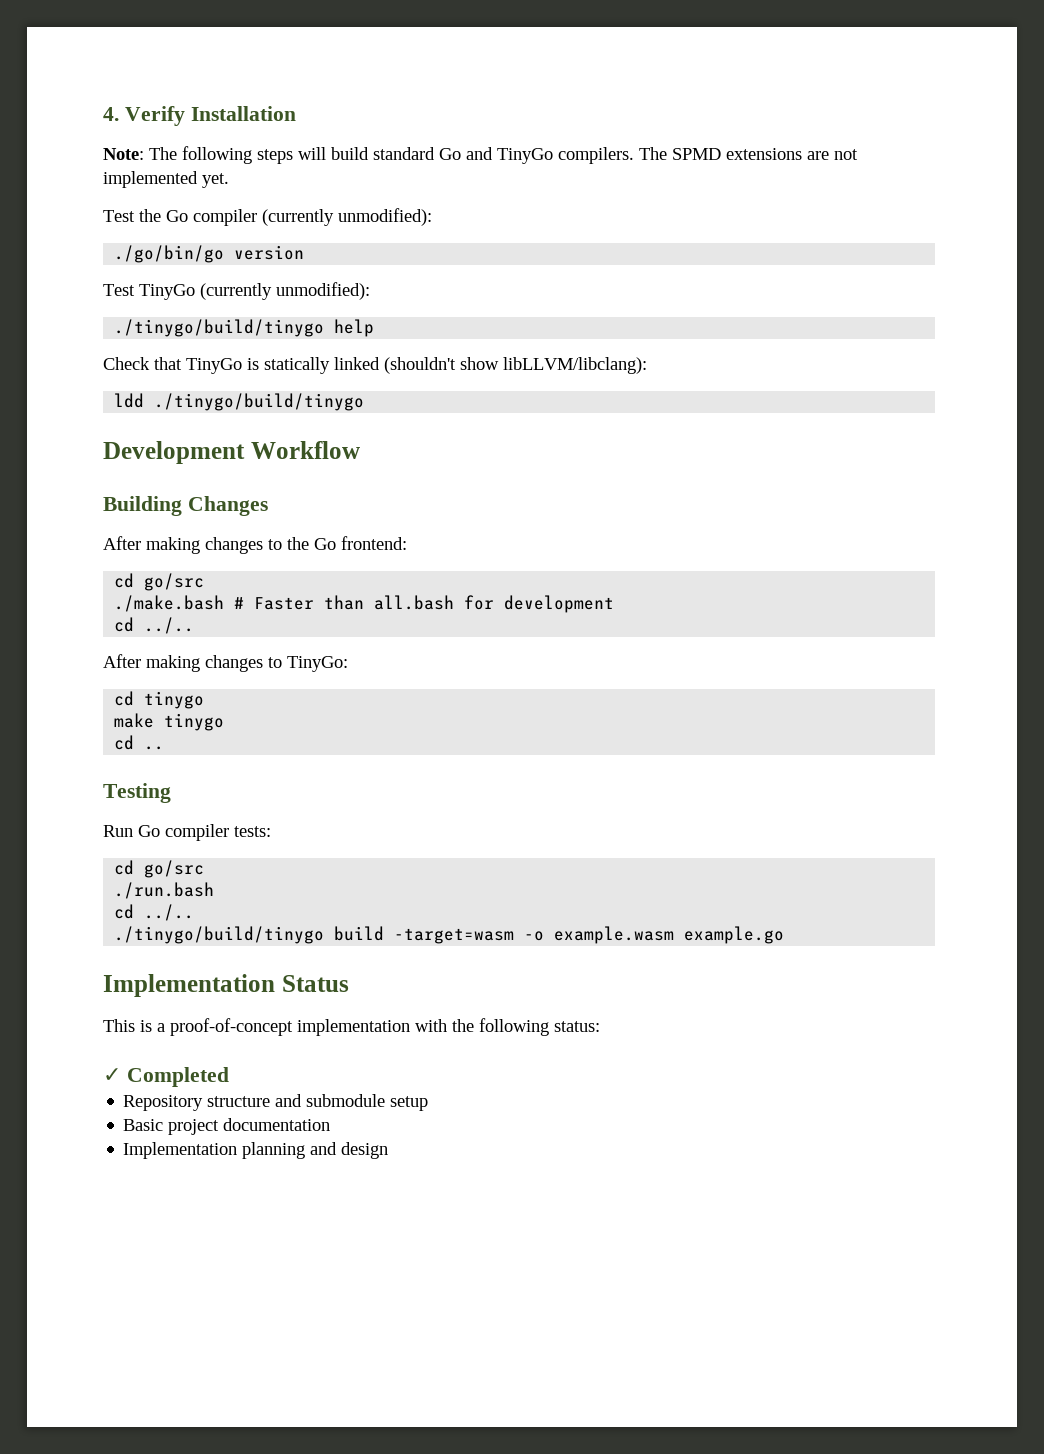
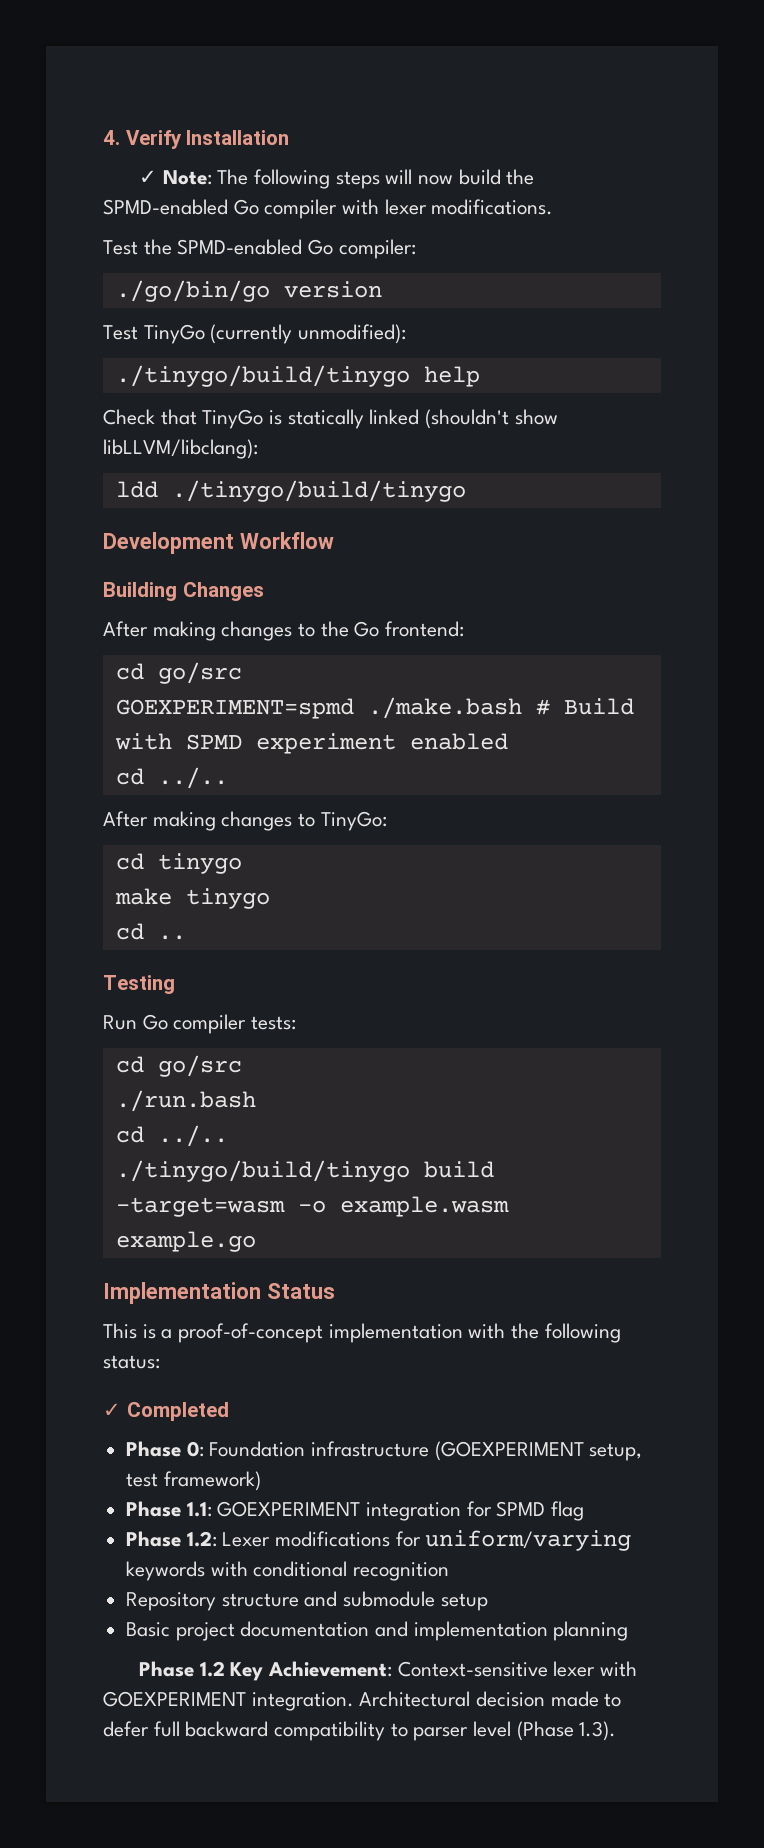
- Note: The following steps will build standard Go and TinyGo compilers. The SPMD extensions are not implemented yet.
- Test the Go compiler (currently unmodified):
+ ✓ Note: The following steps will now build the SPMD-enabled Go compiler with lexer modifications.
+ Test the SPMD-enabled Go compiler:
- ./make.bash # Faster than all.bash for development
+ GOEXPERIMENT=spmd ./make.bash # Build with SPMD experiment enabled
+ Phase 0: Foundation infrastructure (GOEXPERIMENT setup, test framework)
+ Phase 1.1: GOEXPERIMENT integration for SPMD flag
+ Phase 1.2: Lexer modifications for uniform/varying keywords with conditional recognition
- Basic project documentation
- Implementation planning and design
+ Basic project documentation and implementation planning
+ Phase 1.2 Key Achievement: Context-sensitive lexer with GOEXPERIMENT integration. Architectural decision made to defer full backward compatibility to parser level (Phase 1.3).

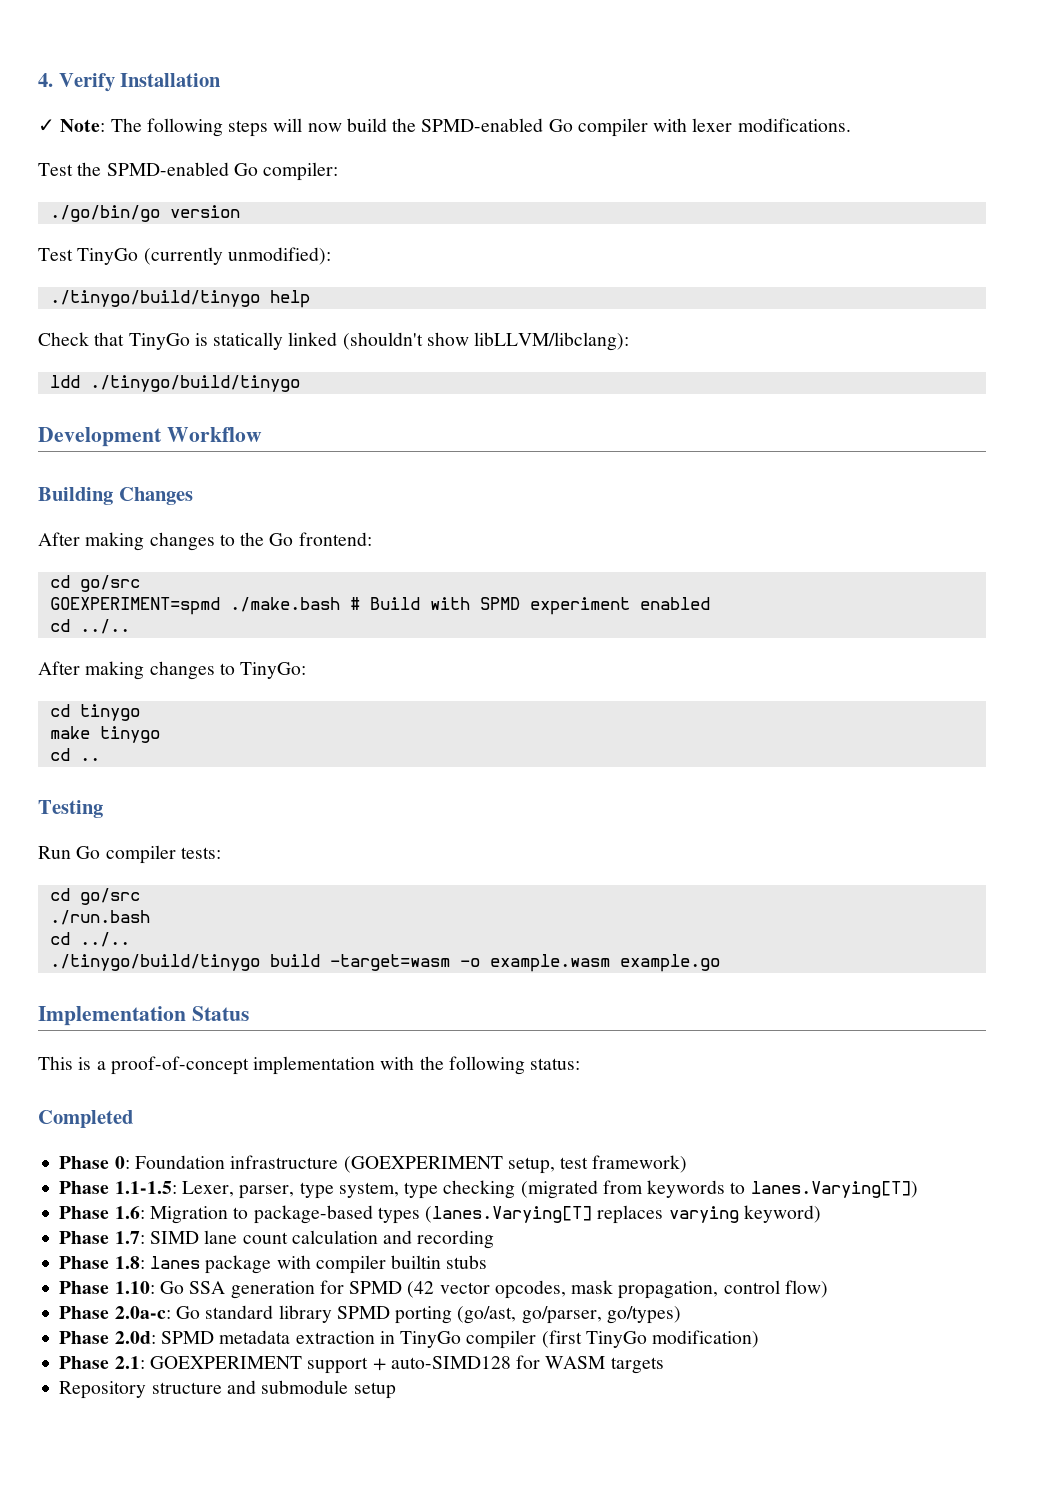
- ✓ Completed
+ Completed
- Phase 1.1: GOEXPERIMENT integration for SPMD flag
- Phase 1.2: Lexer modifications for uniform/varying keywords with conditional recognition
+ Phase 1.1-1.5: Lexer, parser, type system, type checking (migrated from keywords to lanes.Varying[T])
+ Phase 1.6: Migration to package-based types (lanes.Varying[T] replaces varying keyword)
+ Phase 1.7: SIMD lane count calculation and recording
+ Phase 1.8: lanes package with compiler builtin stubs
+ Phase 1.10: Go SSA generation for SPMD (42 vector opcodes, mask propagation, control flow)
+ Phase 2.0a-c: Go standard library SPMD porting (go/ast, go/parser, go/types)
+ Phase 2.0d: SPMD metadata extraction in TinyGo compiler (first TinyGo modification)
+ Phase 2.1: GOEXPERIMENT support + auto-SIMD128 for WASM targets
- Basic project documentation and implementation planning
- Phase 1.2 Key Achievement: Context-sensitive lexer with GOEXPERIMENT integration. Architectural decision made to defer full backward compatibility to parser level (Phase 1.3).

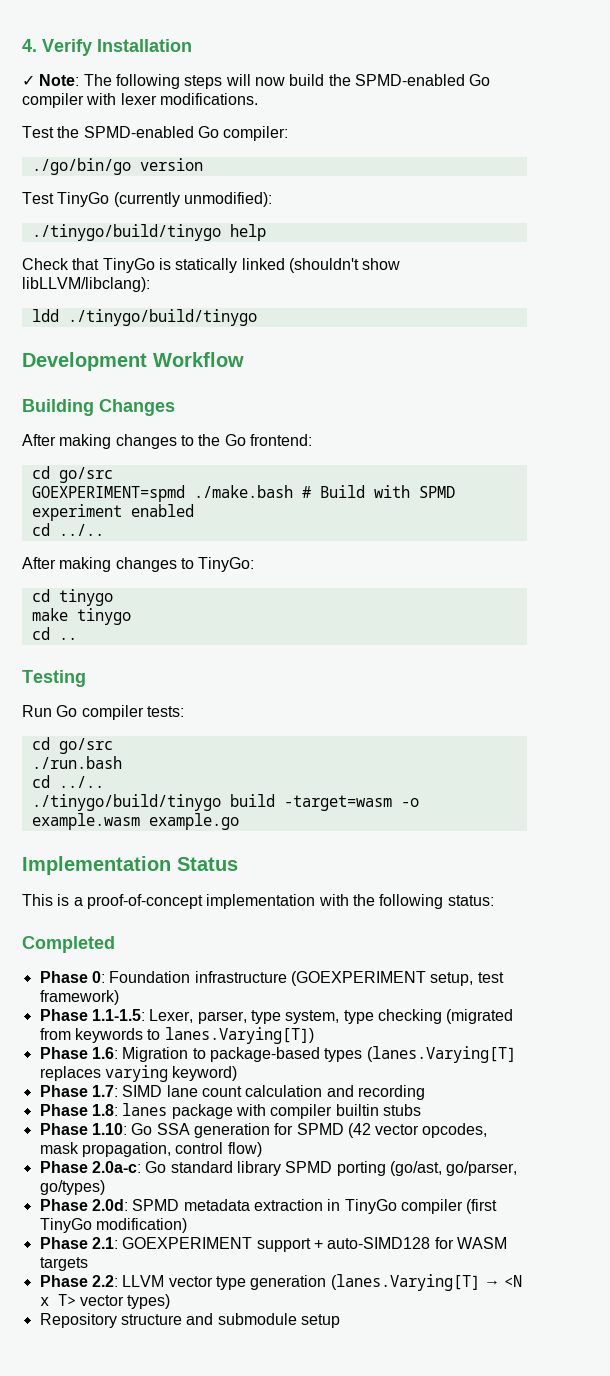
+ Phase 2.2: LLVM vector type generation (lanes.Varying[T] → <N x T> vector types)

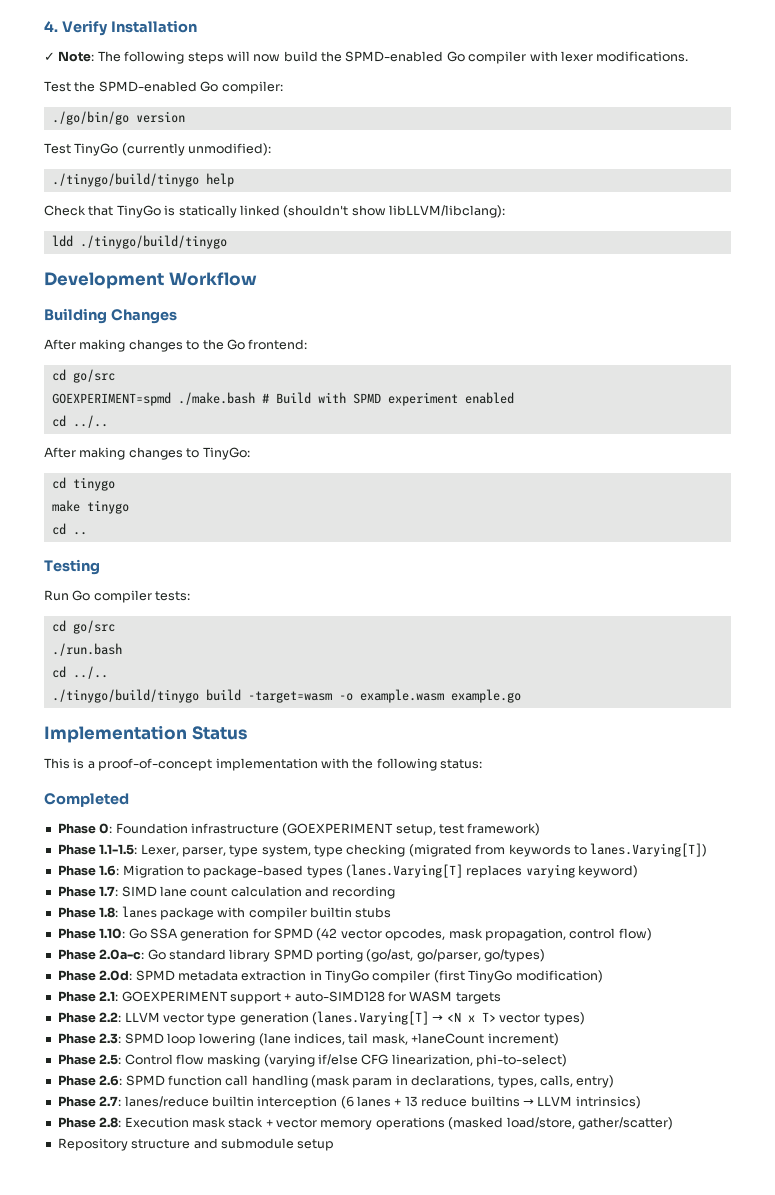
+ Phase 2.3: SPMD loop lowering (lane indices, tail mask, +laneCount increment)
+ Phase 2.5: Control flow masking (varying if/else CFG linearization, phi-to-select)
+ Phase 2.6: SPMD function call handling (mask param in declarations, types, calls, entry)
+ Phase 2.7: lanes/reduce builtin interception (6 lanes + 13 reduce builtins → LLVM intrinsics)
+ Phase 2.8: Execution mask stack + vector memory operations (masked load/store, gather/scatter)

